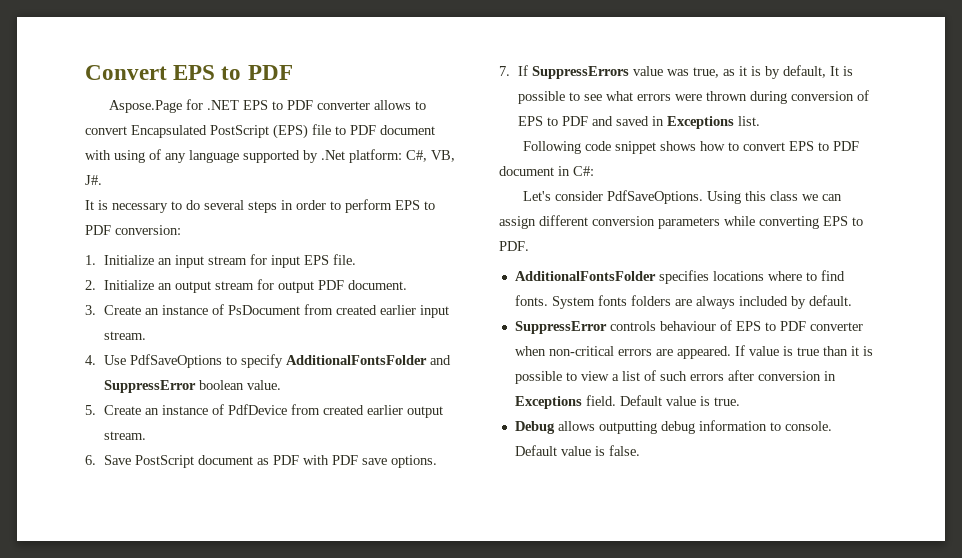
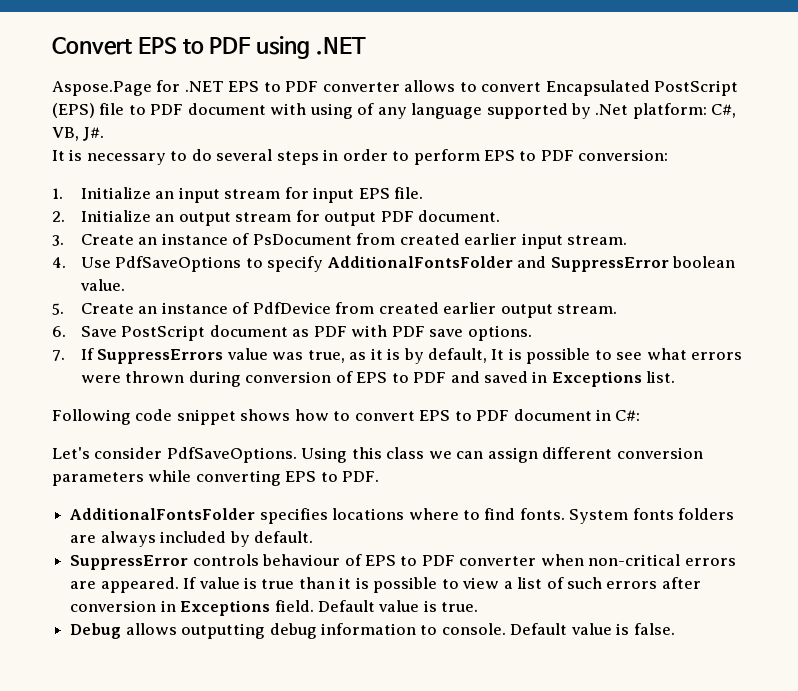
- Convert EPS to PDF
+ Convert EPS to PDF using .NET

